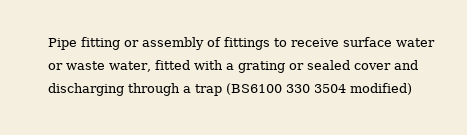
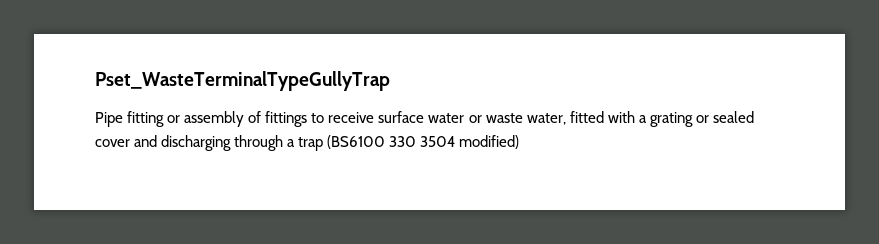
+ Pset_WasteTerminalTypeGullyTrap

